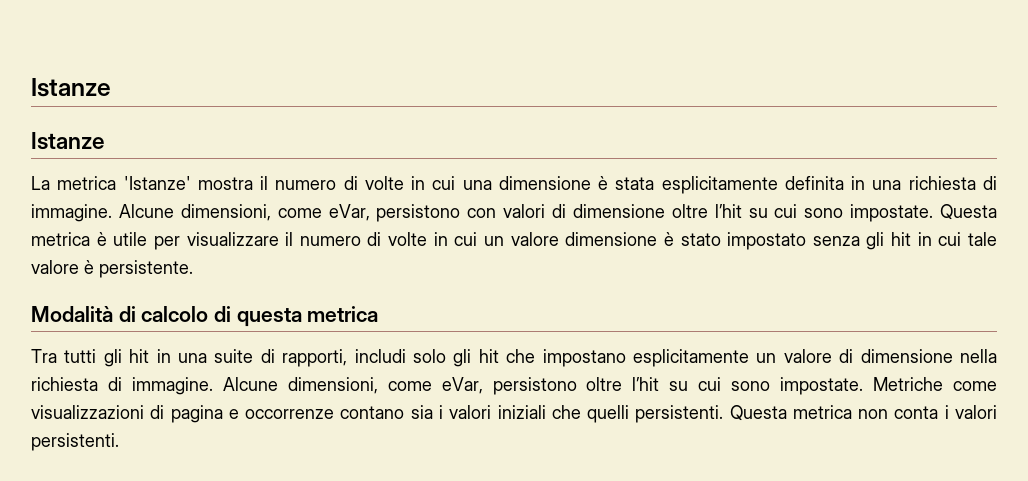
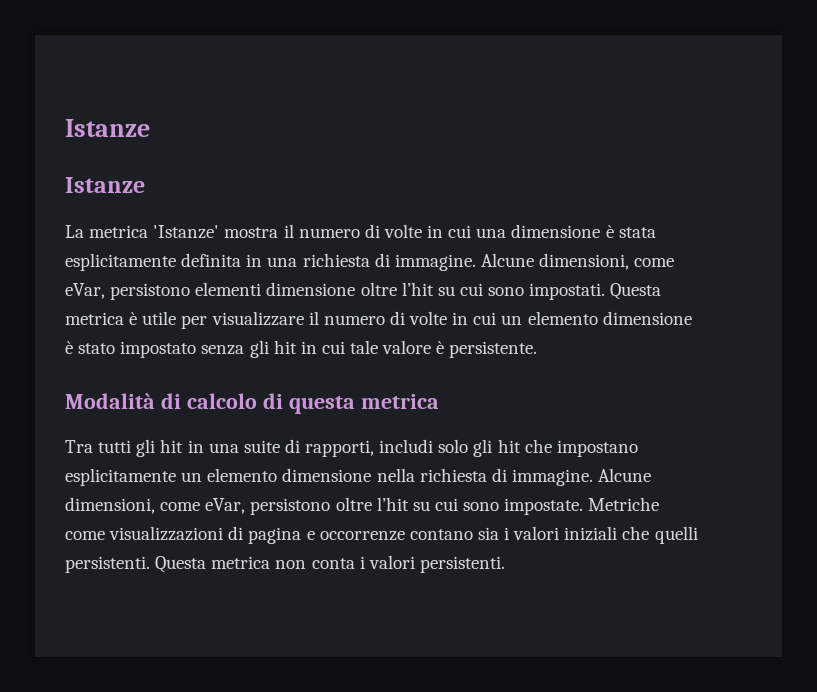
- Alcune dimensioni, come eVar, persistono con valori di dimensione oltre l’hit su cui sono impostate.
+ Alcune dimensioni, come eVar, persistono elementi dimensione oltre l’hit su cui sono impostati.
- Questa metrica è utile per visualizzare il numero di volte in cui un valore dimensione è stato impostato senza gli hit in cui tale valore è persistente.
+ Questa metrica è utile per visualizzare il numero di volte in cui un elemento dimensione è stato impostato senza gli hit in cui tale valore è persistente.
- Tra tutti gli hit in una suite di rapporti, includi solo gli hit che impostano esplicitamente un valore di dimensione nella richiesta di immagine.
+ Tra tutti gli hit in una suite di rapporti, includi solo gli hit che impostano esplicitamente un elemento dimensione nella richiesta di immagine.

